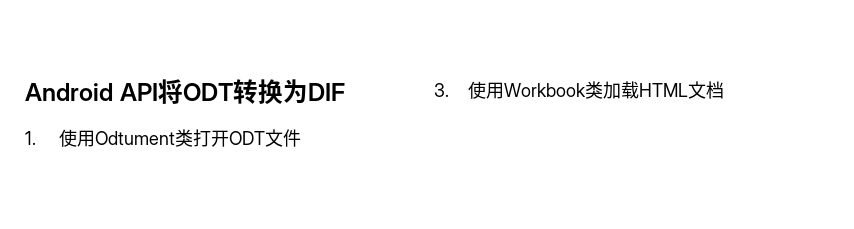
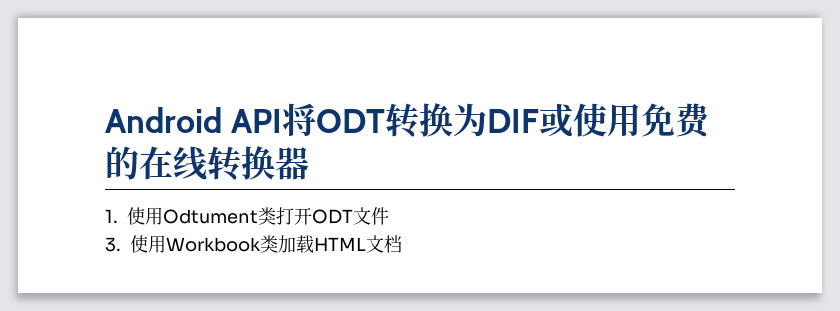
- Android API将ODT转换为DIF
+ Android API将ODT转换为DIF或使用免费的在线转换器

